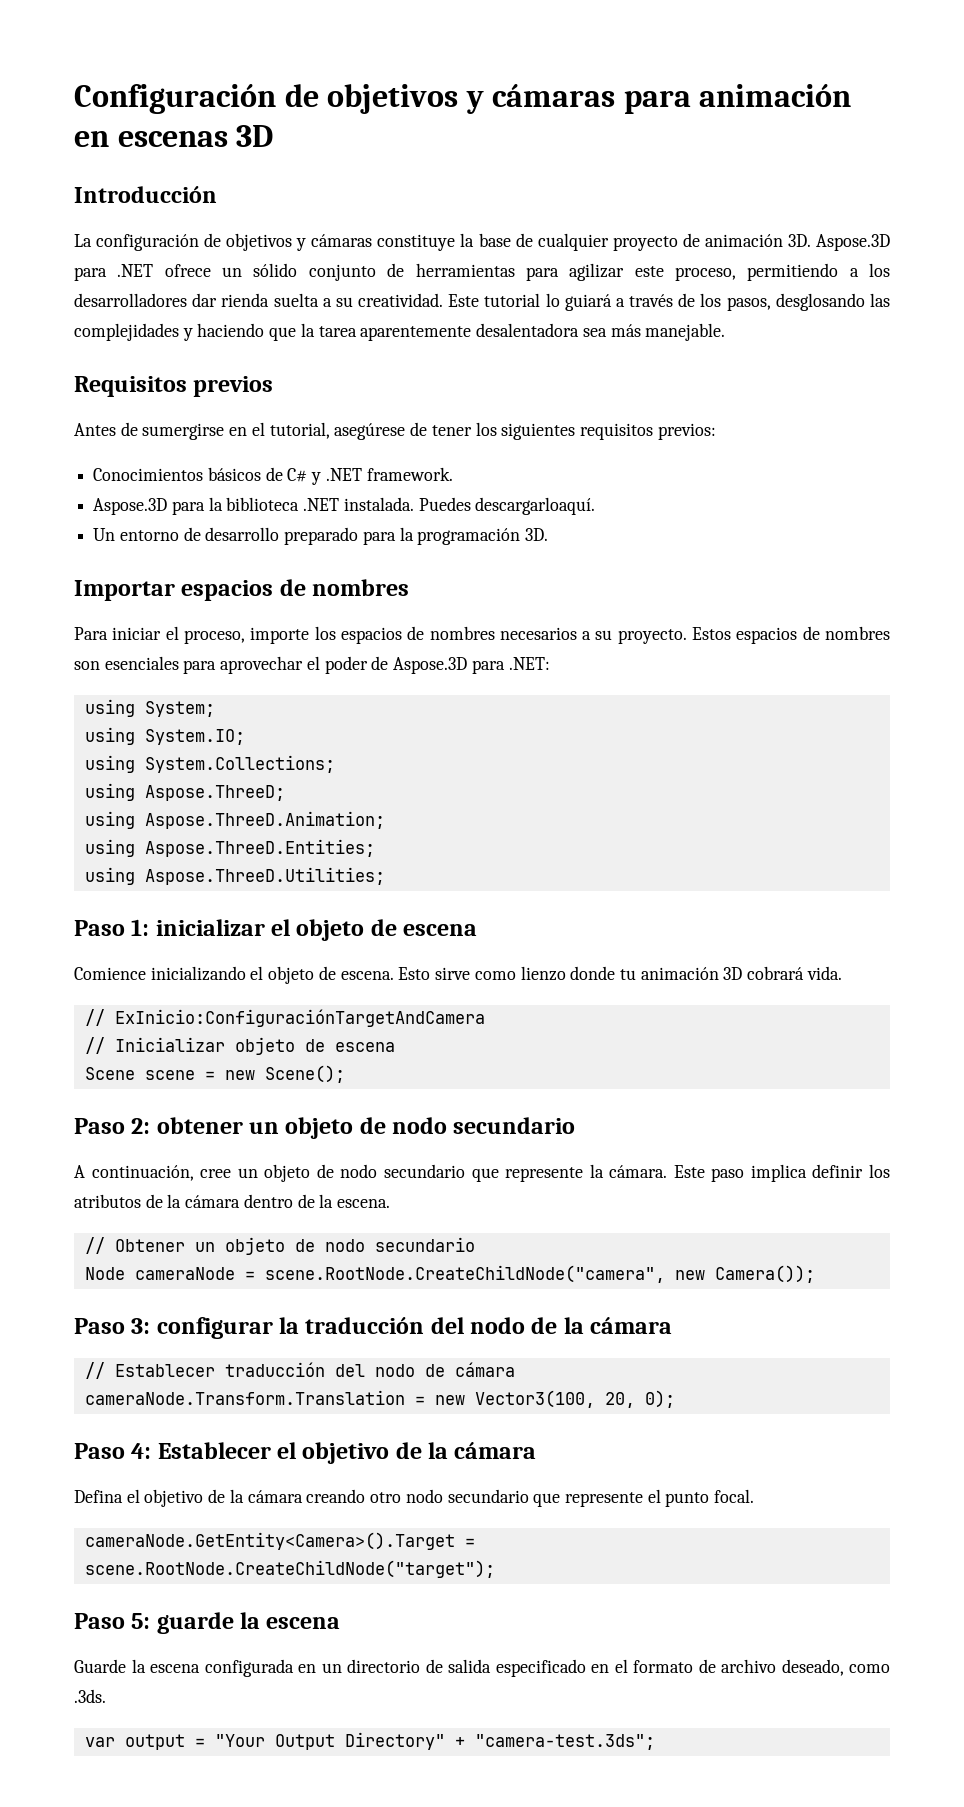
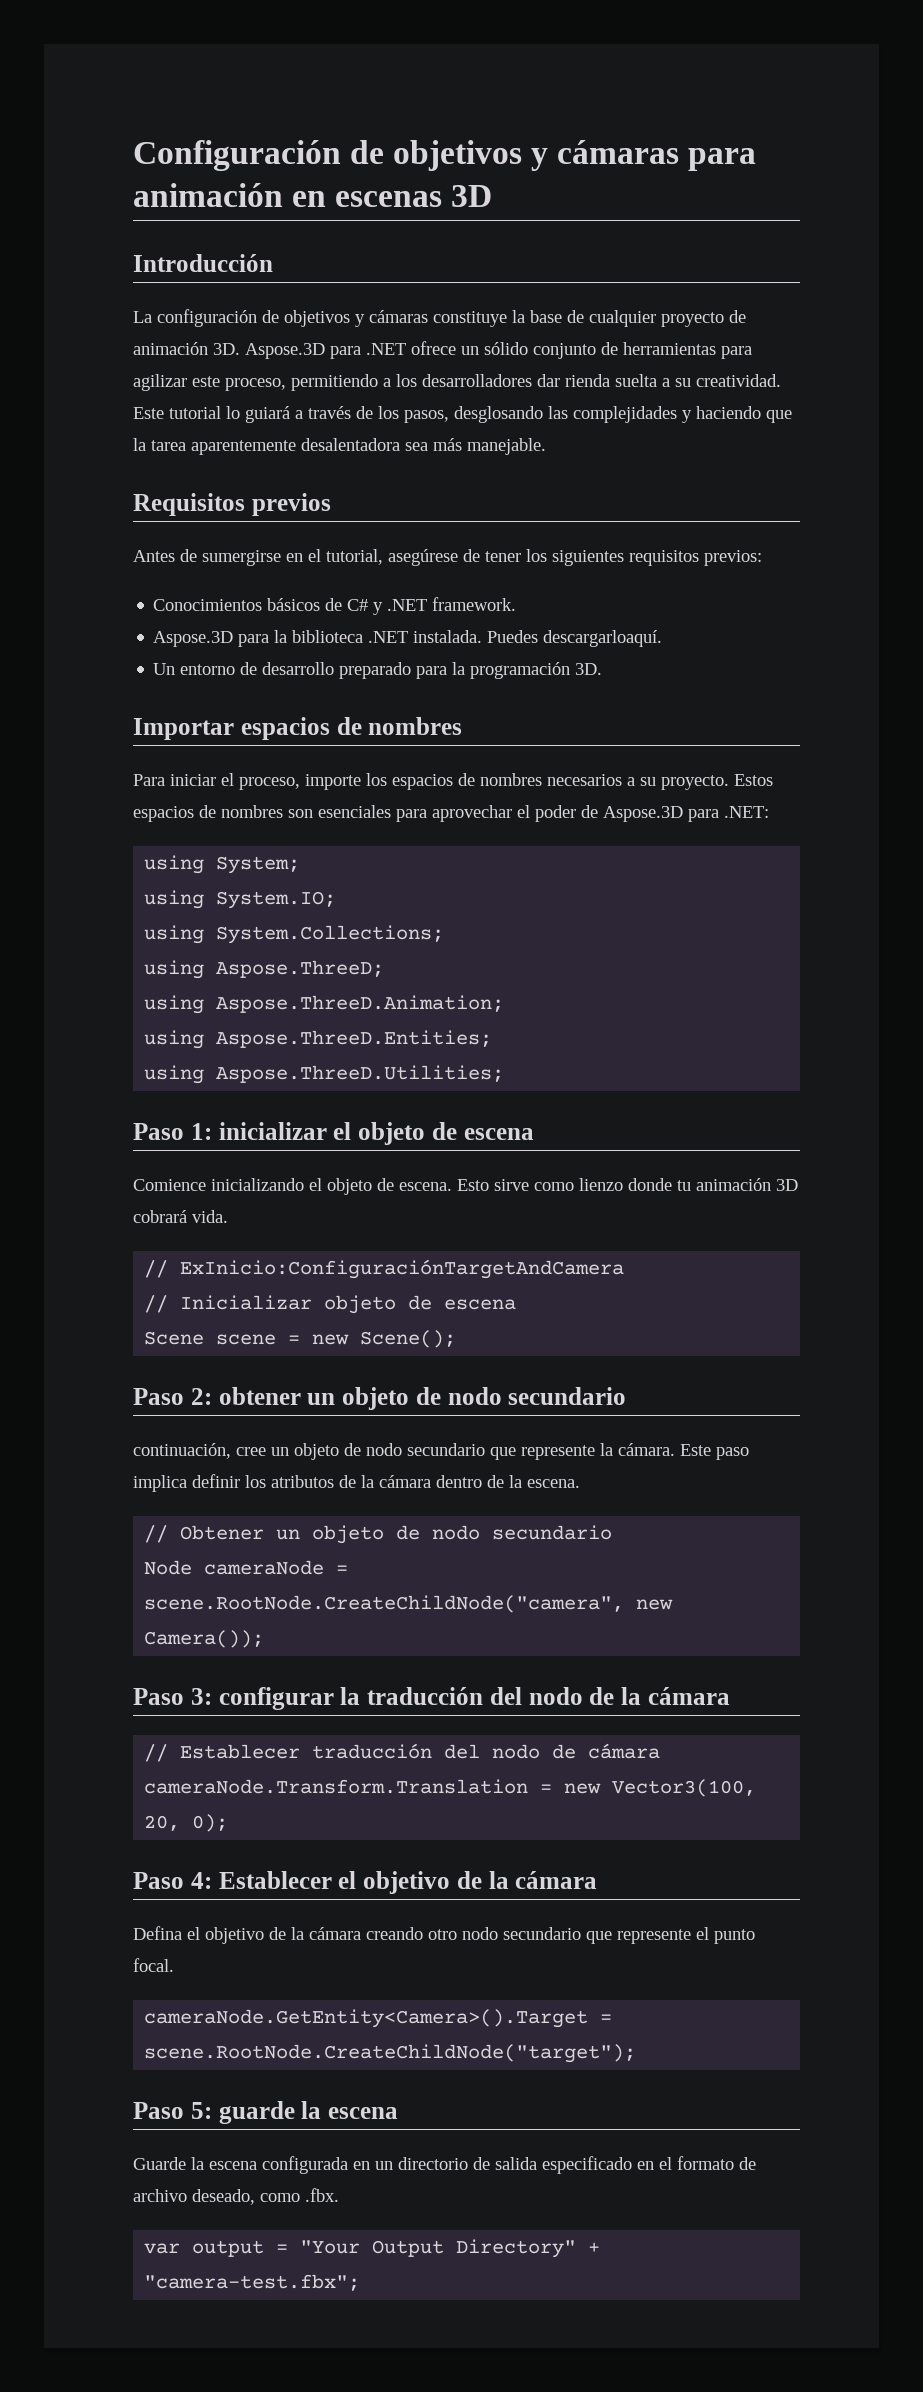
- A continuación, cree un objeto de nodo secundario que represente la cámara.
+ continuación, cree un objeto de nodo secundario que represente la cámara.
- Guarde la escena configurada en un directorio de salida especificado en el formato de archivo deseado, como .3ds.
+ Guarde la escena configurada en un directorio de salida especificado en el formato de archivo deseado, como .fbx.
- var output = "Your Output Directory" + "camera-test.3ds";
+ var output = "Your Output Directory" + "camera-test.fbx";

